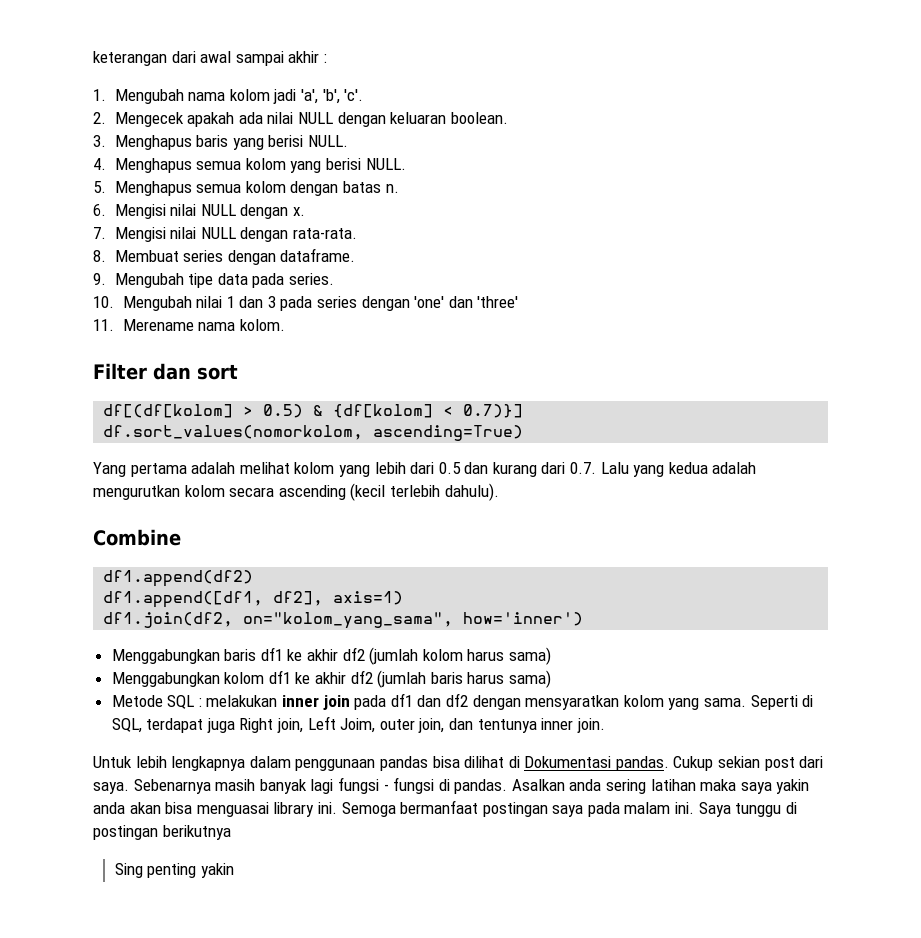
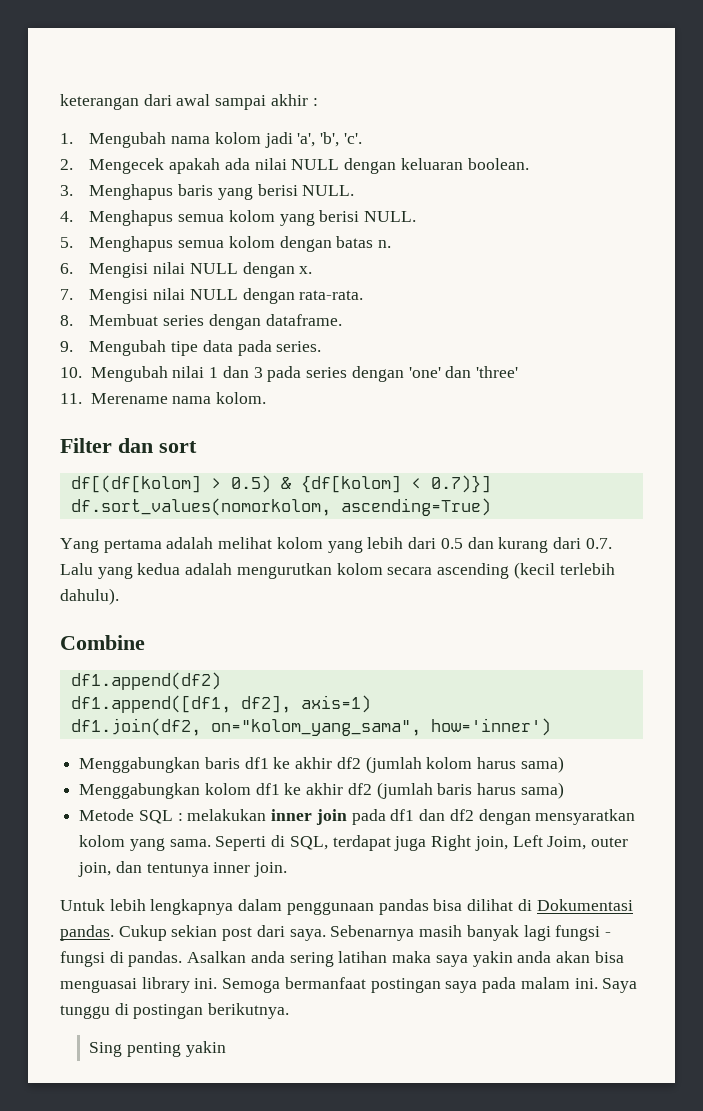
- Saya tunggu di postingan berikutnya
+ Saya tunggu di postingan berikutnya.

